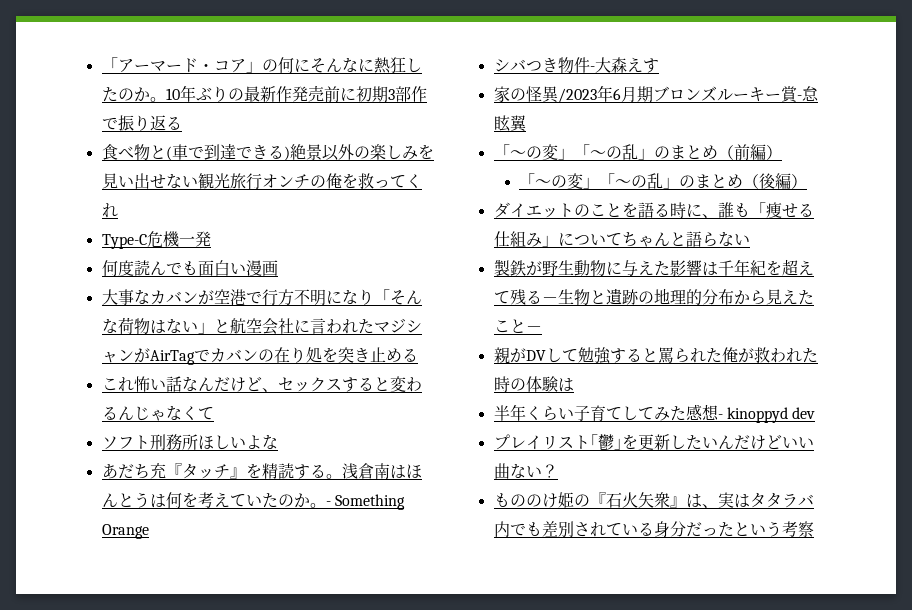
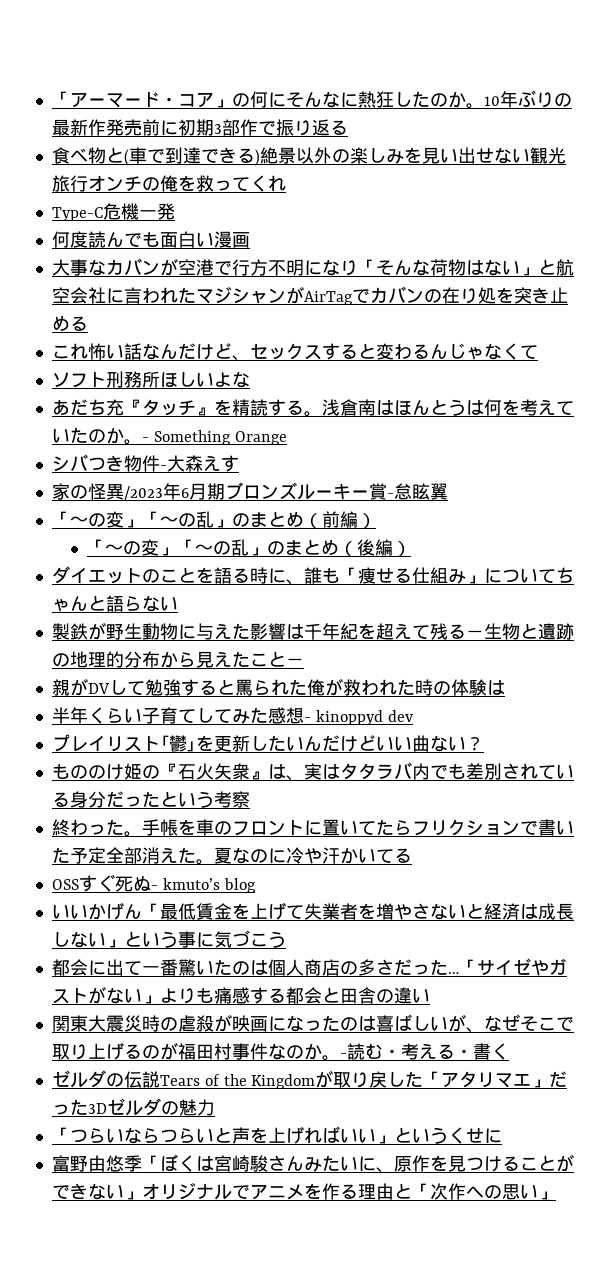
+ 終わった。手帳を車のフロントに置いてたらフリクションで書いた予定全部消えた。夏なのに冷や汗かいてる
+ OSSすぐ死ぬ- kmuto’s blog
+ いいかげん「最低賃金を上げて失業者を増やさないと経済は成長しない」という事に気づこう
+ 都会に出て一番驚いたのは個人商店の多さだった…「サイゼやガストがない」よりも痛感する都会と田舎の違い
+ 関東大震災時の虐殺が映画になったのは喜ばしいが、なぜそこで取り上げるのが福田村事件なのか。-読む・考える・書く
+ ゼルダの伝説Tears of the Kingdomが取り戻した「アタリマエ」だった3Dゼルダの魅力
+ 「つらいならつらいと声を上げればいい」というくせに
+ 富野由悠季「ぼくは宮崎駿さんみたいに、原作を見つけることができない」オリジナルでアニメを作る理由と「次作への思い」

